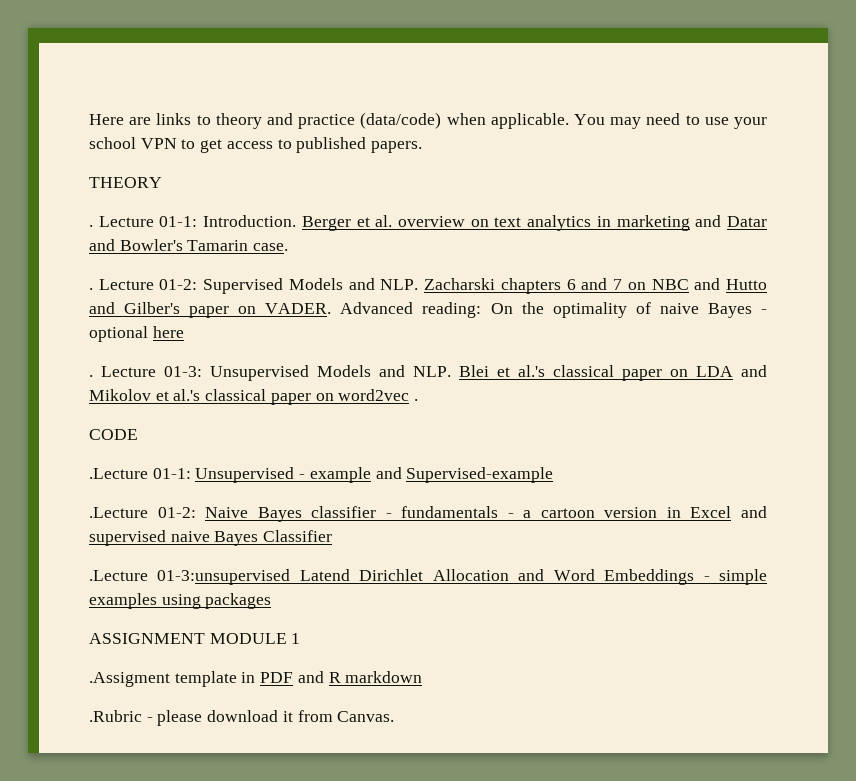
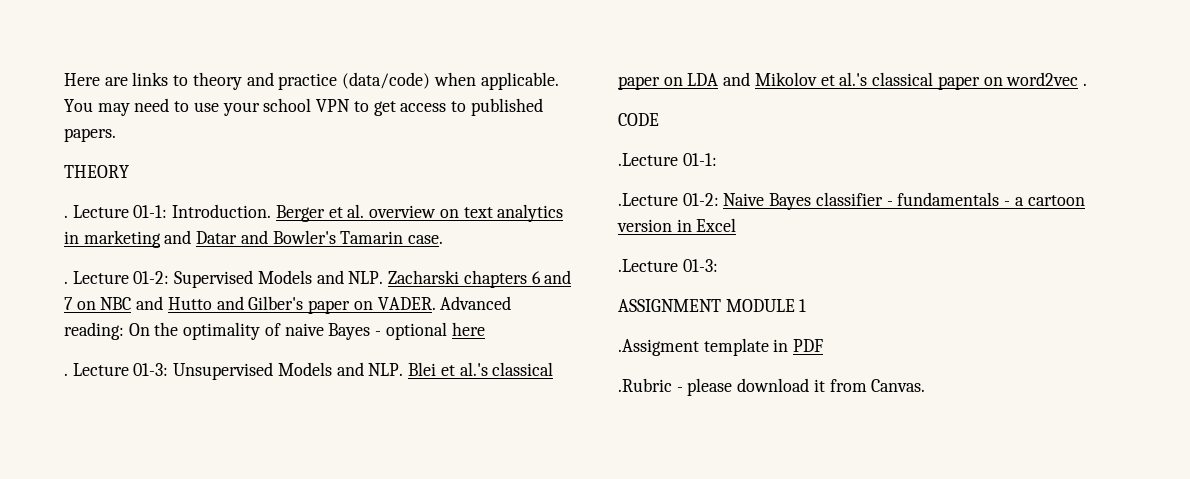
- .Lecture 01-1: Unsupervised - example and Supervised-example
+ .Lecture 01-1:
- .Lecture 01-2: Naive Bayes classifier - fundamentals - a cartoon version in Excel and supervised naive Bayes Classifier
- .Lecture 01-3:unsupervised Latend Dirichlet Allocation and Word Embeddings - simple examples using packages
+ .Lecture 01-2: Naive Bayes classifier - fundamentals - a cartoon version in Excel
+ .Lecture 01-3:
- .Assigment template in PDF and R markdown
+ .Assigment template in PDF

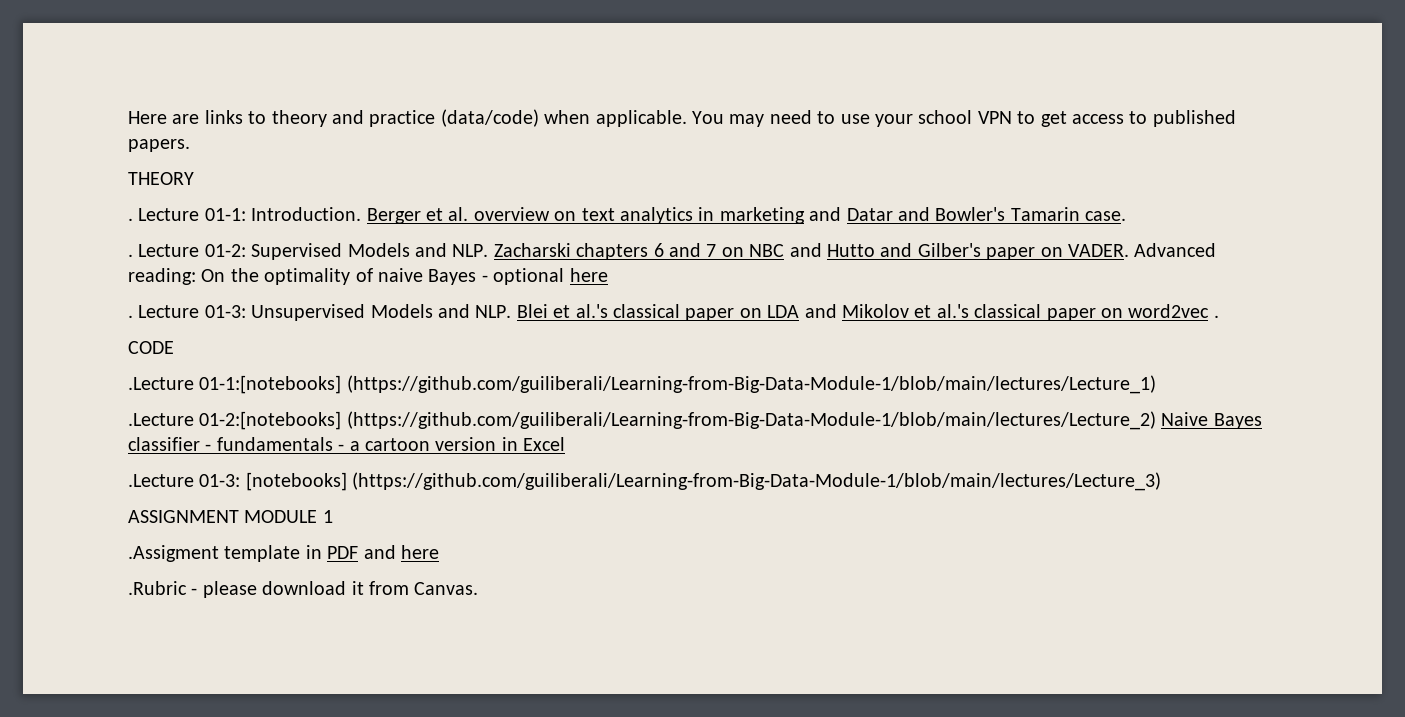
- .Lecture 01-1:
- .Lecture 01-2: Naive Bayes classifier - fundamentals - a cartoon version in Excel
+ .Lecture 01-1:[notebooks] (https://github.com/guiliberali/Learning-from-Big-Data-Module-1/blob/main/lectures/Lecture_1)
+ .Lecture 01-2:[notebooks] (https://github.com/guiliberali/Learning-from-Big-Data-Module-1/blob/main/lectures/Lecture_2) Naive Bayes classifier - fundamentals - a cartoon version in Excel
- .Lecture 01-3:
+ .Lecture 01-3: [notebooks] (https://github.com/guiliberali/Learning-from-Big-Data-Module-1/blob/main/lectures/Lecture_3)
- .Assigment template in PDF
+ .Assigment template in PDF and here

